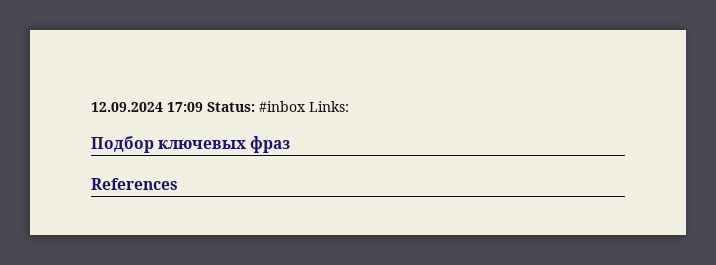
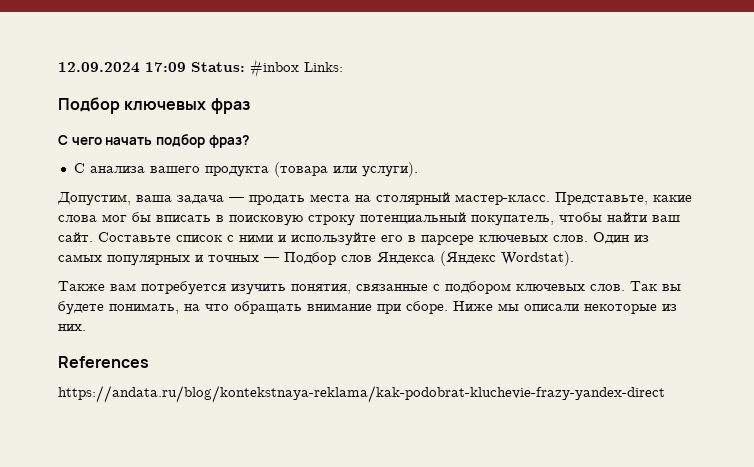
+ С чего начать подбор фраз?
+ C анализа вашего продукта (товара или услуги).
+ Допустим, ваша задача — продать места на столярный мастер-класс. Представьте, какие слова мог бы вписать в поисковую строку потенциальный покупатель, чтобы найти ваш сайт. Составьте список с ними и используйте его в парсере ключевых слов. Один из самых популярных и точных — Подбор слов Яндекса (Яндекс Wordstat).
+ Также вам потребуется изучить понятия, связанные с подбором ключевых слов. Так вы будете понимать, на что обращать внимание при сборе. Ниже мы описали некоторые из них.
+ https://andata.ru/blog/kontekstnaya-reklama/kak-podobrat-kluchevie-frazy-yandex-direct

